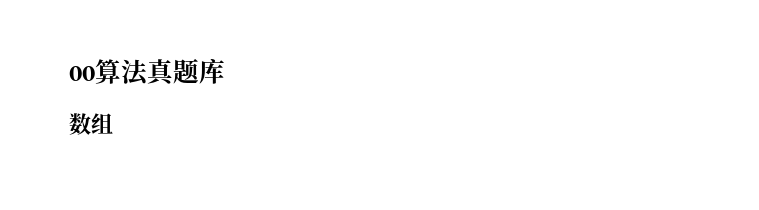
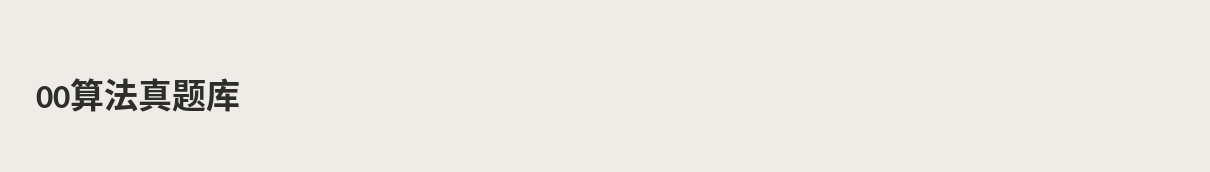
- 数组

